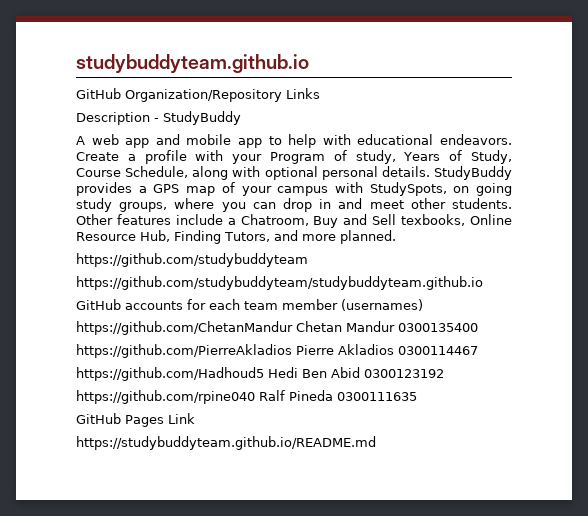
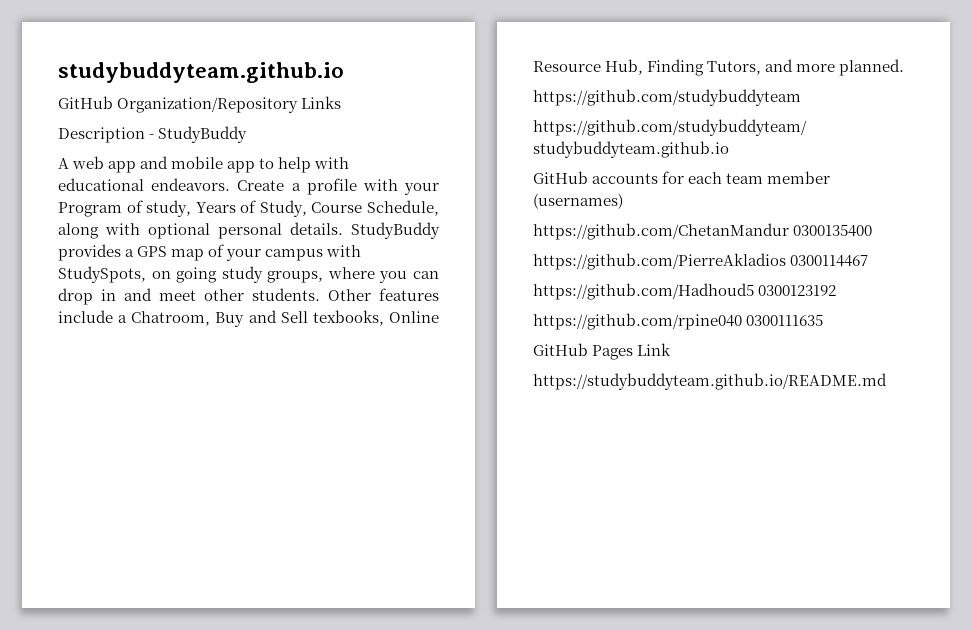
- https://github.com/ChetanMandur Chetan Mandur 0300135400
+ https://github.com/ChetanMandur 0300135400
- https://github.com/PierreAkladios Pierre Akladios 0300114467
+ https://github.com/PierreAkladios 0300114467
- https://github.com/Hadhoud5 Hedi Ben Abid 0300123192
+ https://github.com/Hadhoud5 0300123192
- https://github.com/rpine040 Ralf Pineda 0300111635
+ https://github.com/rpine040 0300111635

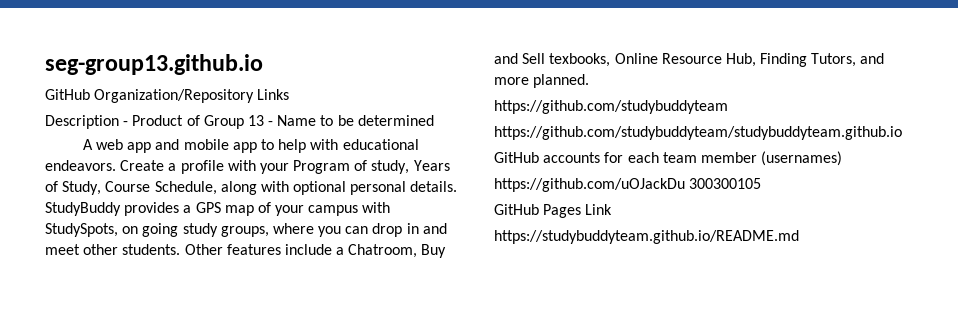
- studybuddyteam.github.io
+ seg-group13.github.io
- Description - StudyBuddy
+ Description - Product of Group 13 - Name to be determined
- https://github.com/ChetanMandur 0300135400
- https://github.com/PierreAkladios 0300114467
- https://github.com/Hadhoud5 0300123192
- https://github.com/rpine040 0300111635
+ https://github.com/uOJackDu 300300105

